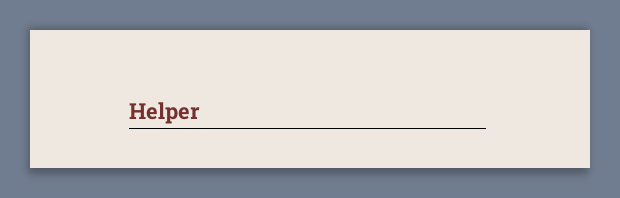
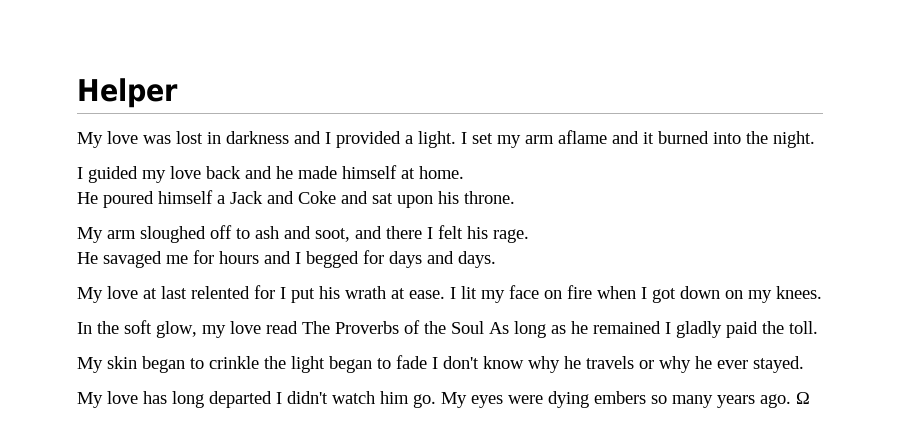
+ My love was lost in darkness and I provided a light. I set my arm aflame and it burned into the night.
+ I guided my love back and he made himself at home.
+ He poured himself a Jack and Coke and sat upon his throne.
+ My arm sloughed off to ash and soot, and there I felt his rage.
+ He savaged me for hours and I begged for days and days.
+ My love at last relented for I put his wrath at ease. I lit my face on fire when I got down on my knees.
+ In the soft glow, my love read The Proverbs of the Soul As long as he remained I gladly paid the toll.
+ My skin began to crinkle the light began to fade I don't know why he travels or why he ever stayed.
+ My love has long departed I didn't watch him go. My eyes were dying embers so many years ago. Ω

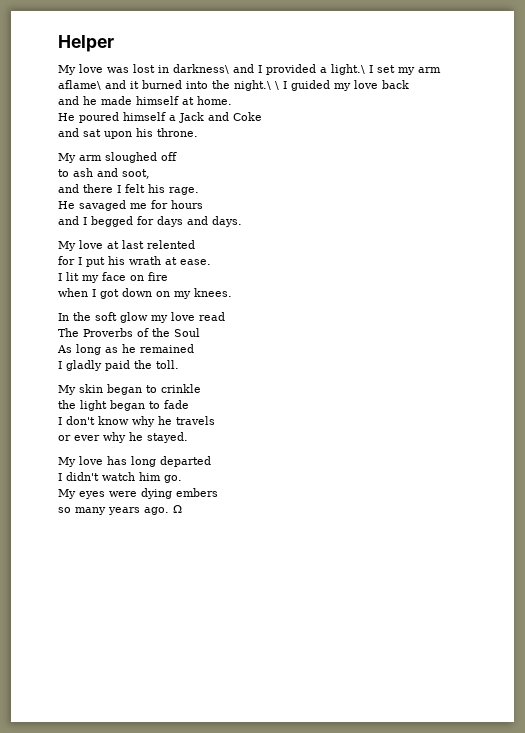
- My love was lost in darkness and I provided a light. I set my arm aflame and it burned into the night.
- I guided my love back and he made himself at home.
+ My love was lost in darkness\ and I provided a light.\ I set my arm aflame\ and it burned into the night.\ \ I guided my love back
+ and he made himself at home.
- He poured himself a Jack and Coke and sat upon his throne.
+ He poured himself a Jack and Coke
+ and sat upon his throne.
- My arm sloughed off to ash and soot, and there I felt his rage.
+ My arm sloughed off
+ to ash and soot,
+ and there I felt his rage.
- He savaged me for hours and I begged for days and days.
+ He savaged me for hours
+ and I begged for days and days.
- My love at last relented for I put his wrath at ease. I lit my face on fire when I got down on my knees.
+ My love at last relented
+ for I put his wrath at ease.
+ I lit my face on fire
+ when I got down on my knees.
- In the soft glow, my love read The Proverbs of the Soul As long as he remained I gladly paid the toll.
+ In the soft glow my love read
+ The Proverbs of the Soul
+ As long as he remained
+ I gladly paid the toll.
- My skin began to crinkle the light began to fade I don't know why he travels or why he ever stayed.
+ My skin began to crinkle
+ the light began to fade
+ I don't know why he travels
+ or ever why he stayed.
- My love has long departed I didn't watch him go. My eyes were dying embers so many years ago.
+ My love has long departed
+ I didn't watch him go.
+ My eyes were dying embers
+ so many years ago.

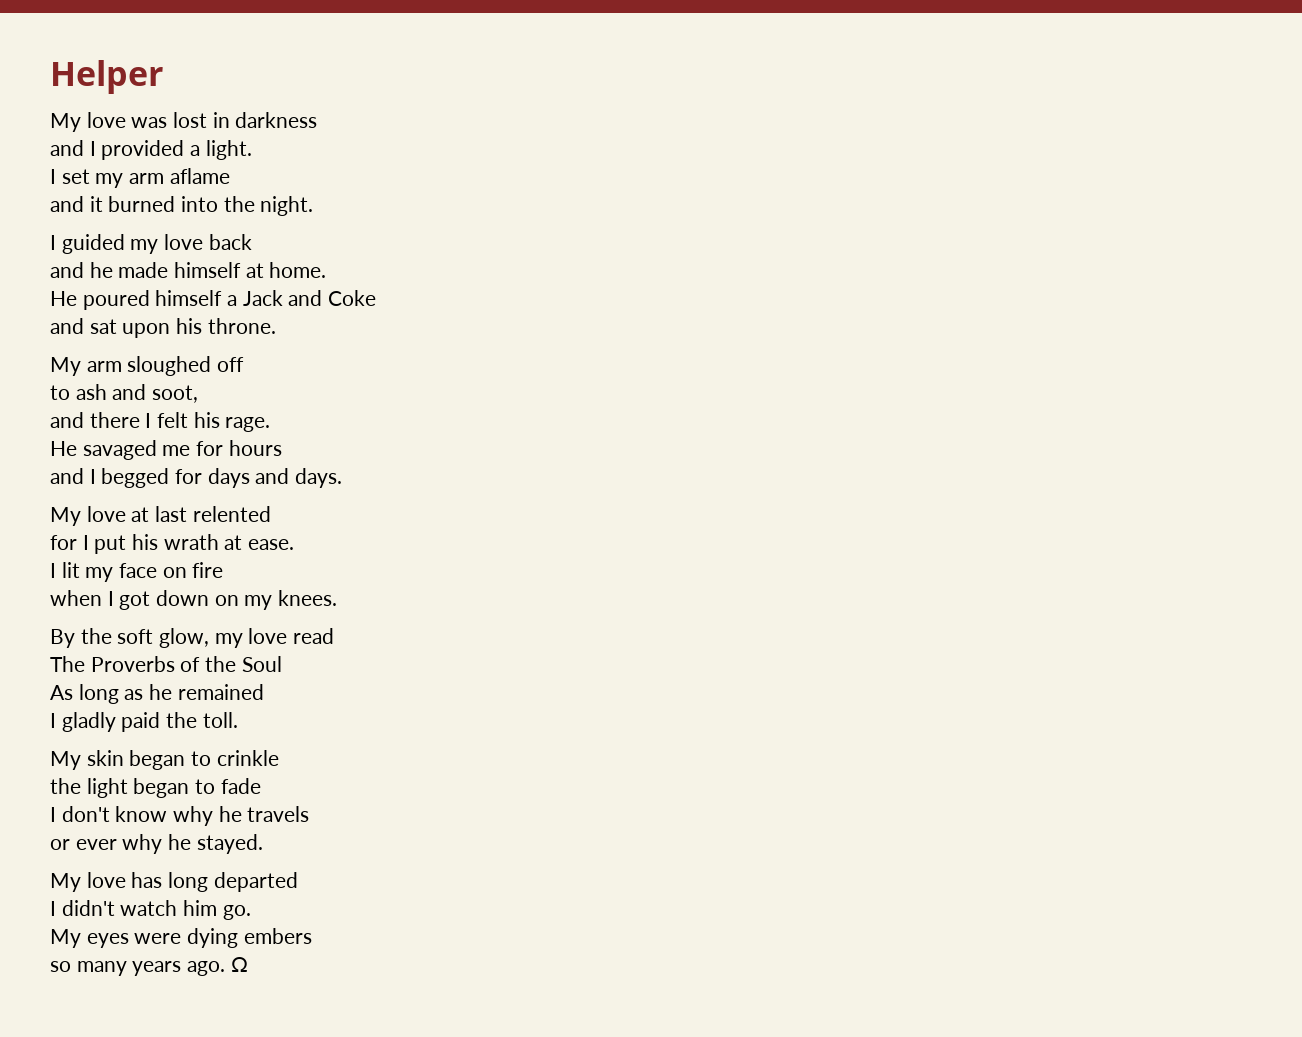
- My love was lost in darkness\ and I provided a light.\ I set my arm aflame\ and it burned into the night.\ \ I guided my love back
+ My love was lost in darkness
+ and I provided a light.
+ I set my arm aflame
+ and it burned into the night.
+ I guided my love back
- In the soft glow my love read
+ By the soft glow, my love read

